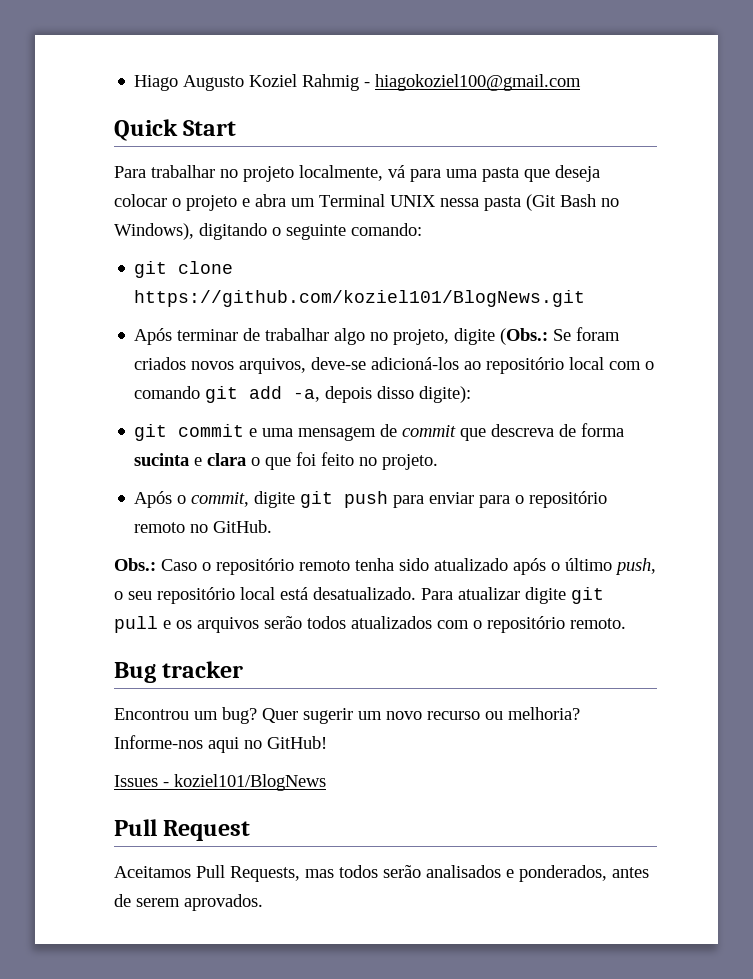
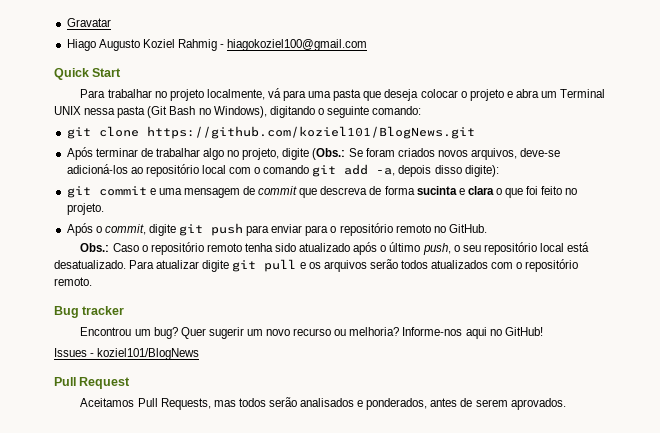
+ Gravatar

